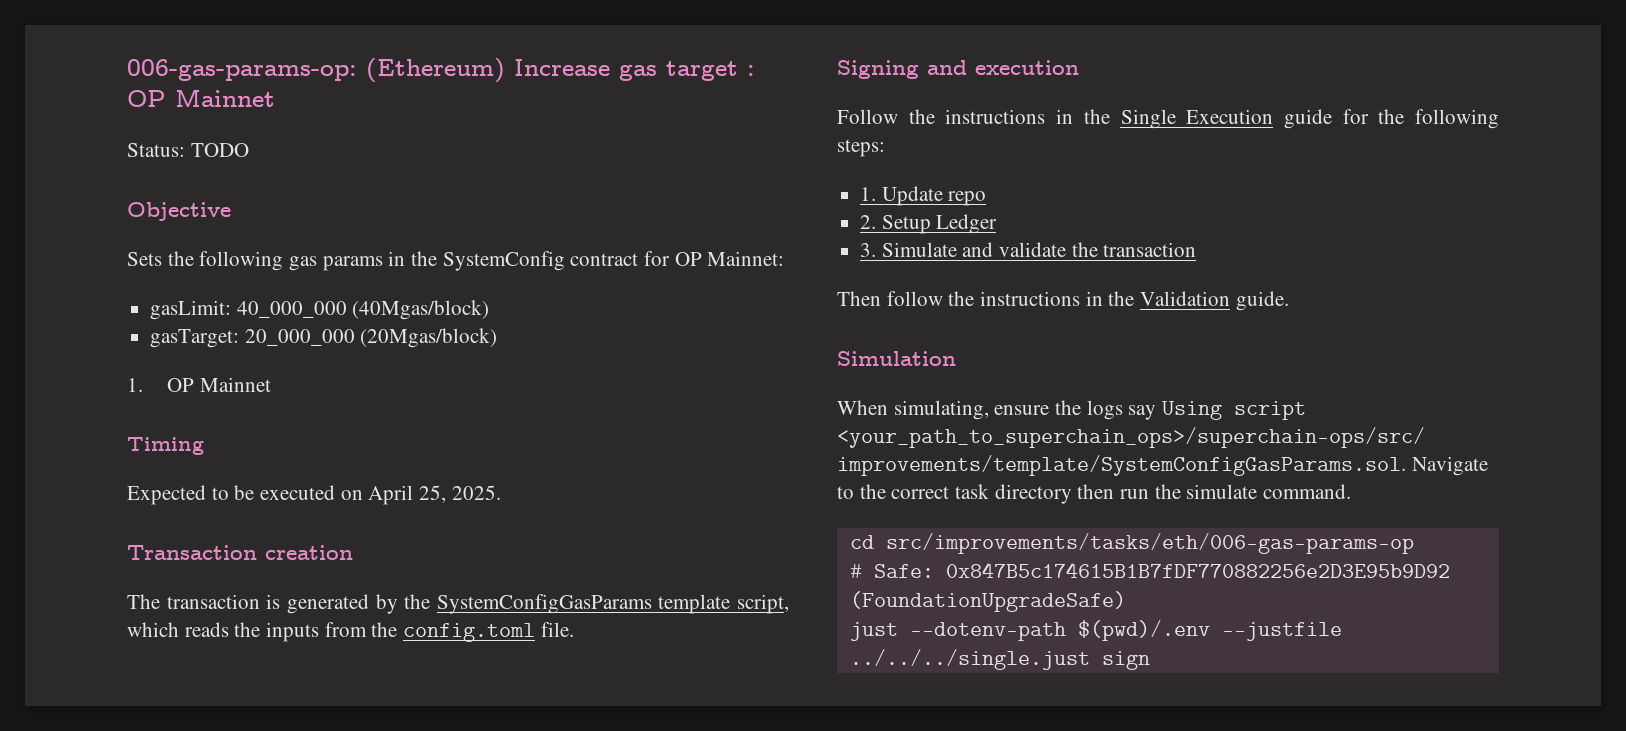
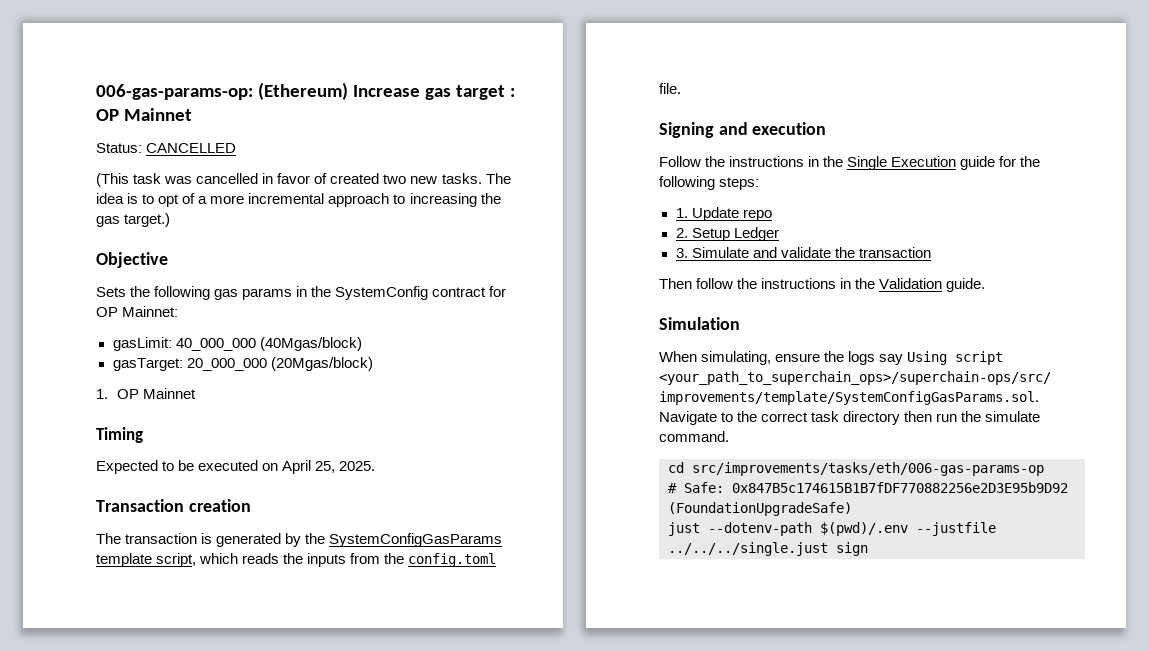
- Status: TODO
+ Status: CANCELLED
+ (This task was cancelled in favor of created two new tasks. The idea is to opt of a more incremental approach to increasing the gas target.)

